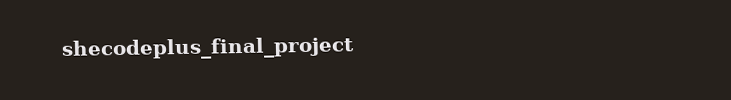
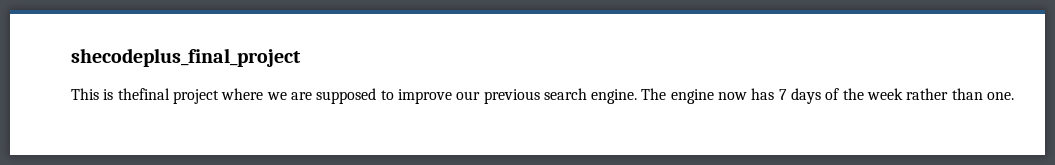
+ This is thefinal project where we are supposed to improve our previous search engine. The engine now has 7 days of the week rather than one.

